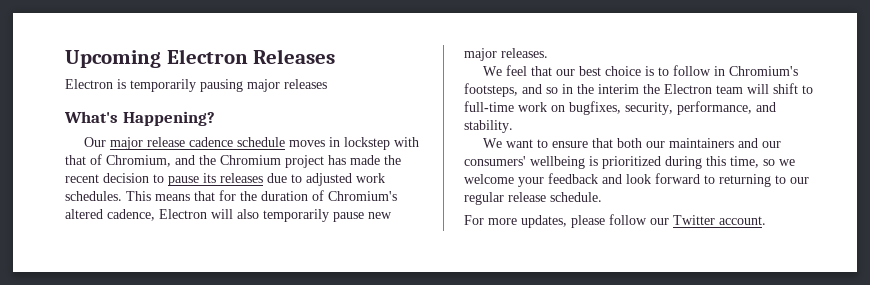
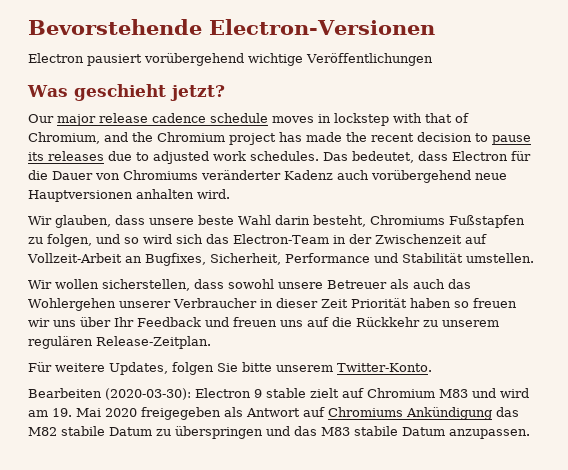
- Upcoming Electron Releases
- Electron is temporarily pausing major releases
- What's Happening?
+ Bevorstehende Electron-Versionen
+ Electron pausiert vorübergehend wichtige Veröffentlichungen
+ Was geschieht jetzt?
- This means that for the duration of Chromium's altered cadence, Electron will also temporarily pause new major releases.
- We feel that our best choice is to follow in Chromium's footsteps, and so in the interim the Electron team will shift to full-time work on bugfixes, security, performance, and stability.
- We want to ensure that both our maintainers and our consumers' wellbeing is prioritized during this time, so we welcome your feedback and look forward to returning to our regular release schedule.
- For more updates, please follow our Twitter account.
+ Das bedeutet, dass Electron für die Dauer von Chromiums veränderter Kadenz auch vorübergehend neue Hauptversionen anhalten wird.
+ Wir glauben, dass unsere beste Wahl darin besteht, Chromiums Fußstapfen zu folgen, und so wird sich das Electron-Team in der Zwischenzeit auf Vollzeit-Arbeit an Bugfixes, Sicherheit, Performance und Stabilität umstellen.
+ Wir wollen sicherstellen, dass sowohl unsere Betreuer als auch das Wohlergehen unserer Verbraucher in dieser Zeit Priorität haben so freuen wir uns über Ihr Feedback und freuen uns auf die Rückkehr zu unserem regulären Release-Zeitplan.
+ Für weitere Updates, folgen Sie bitte unserem Twitter-Konto.
+ Bearbeiten (2020-03-30): Electron 9 stable zielt auf Chromium M83 und wird am 19. Mai 2020 freigegeben als Antwort auf Chromiums Ankündigung das M82 stabile Datum zu überspringen und das M83 stabile Datum anzupassen.

